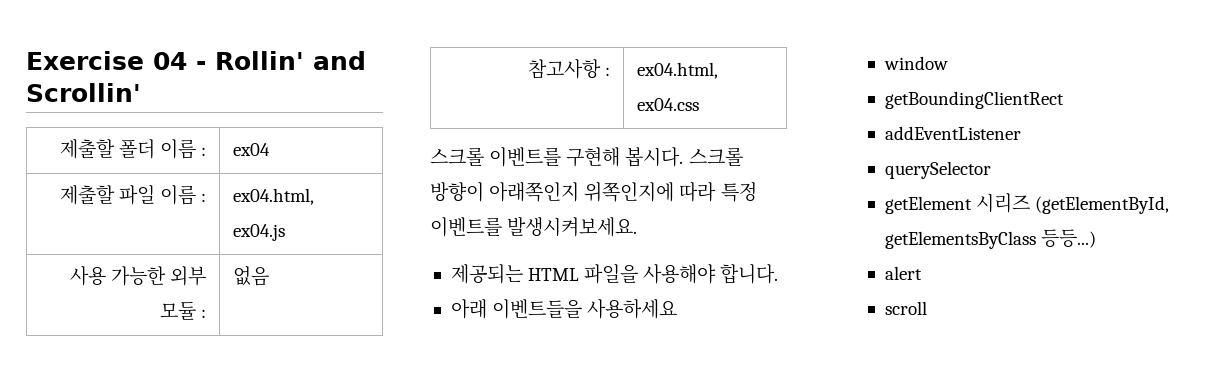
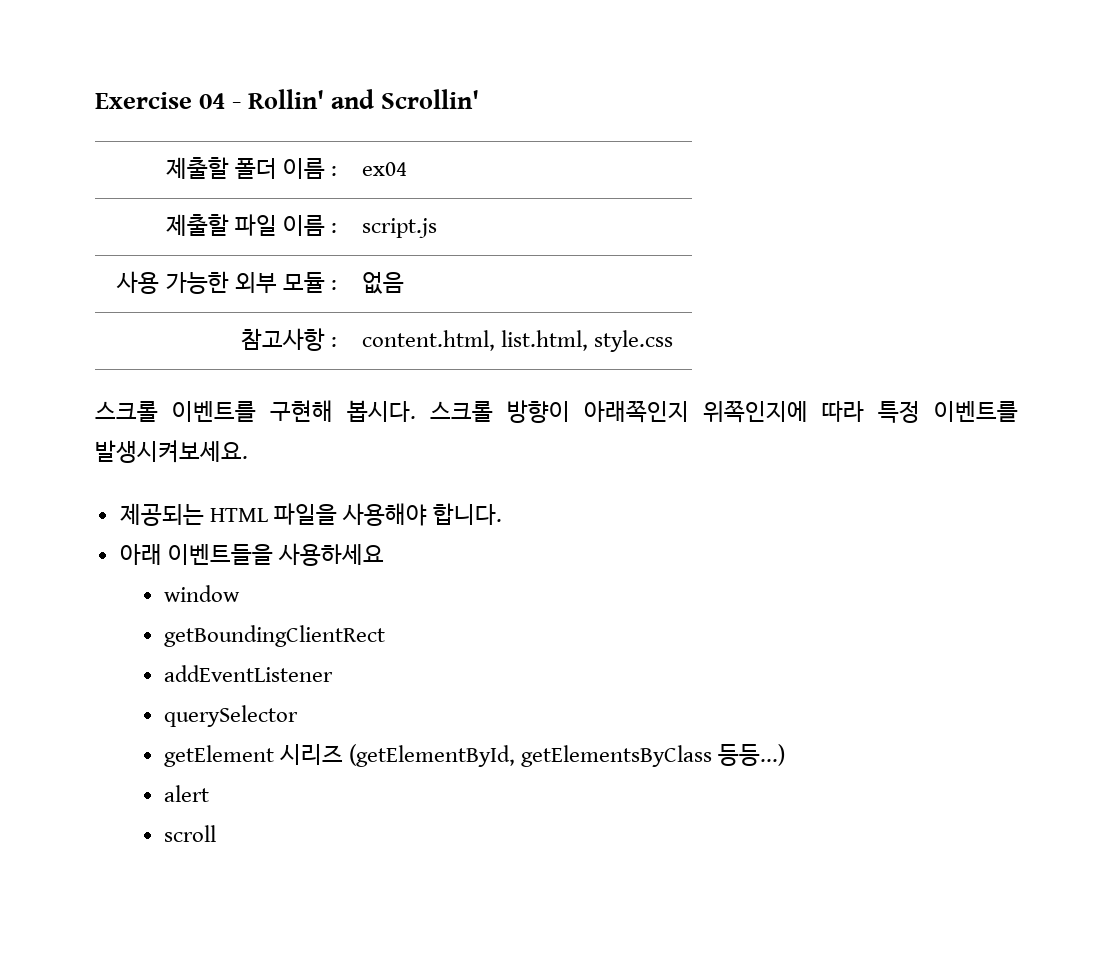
- 제출할 파일 이름 : | ex04.html, ex04.js
+ 제출할 파일 이름 : | script.js
- 참고사항 : | ex04.html, ex04.css
+ 참고사항 : | content.html, list.html, style.css

